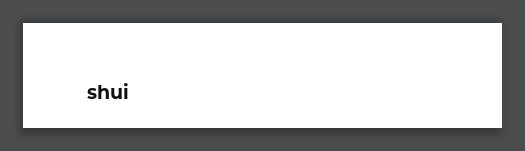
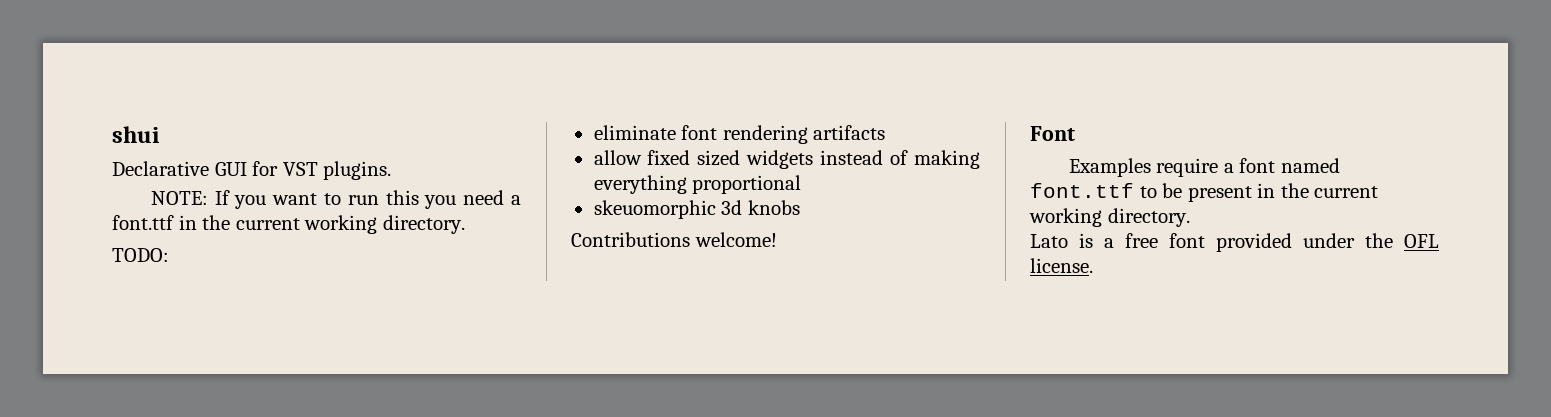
+ Declarative GUI for VST plugins.
+ NOTE: If you want to run this you need a font.ttf in the current working directory.
+ TODO:
+ eliminate font rendering artifacts
+ allow fixed sized widgets instead of making everything proportional
+ skeuomorphic 3d knobs
+ Contributions welcome!
+ Font
+ Examples require a font named font.ttf to be present in the current working directory.
+ Lato is a free font provided under the OFL license.

